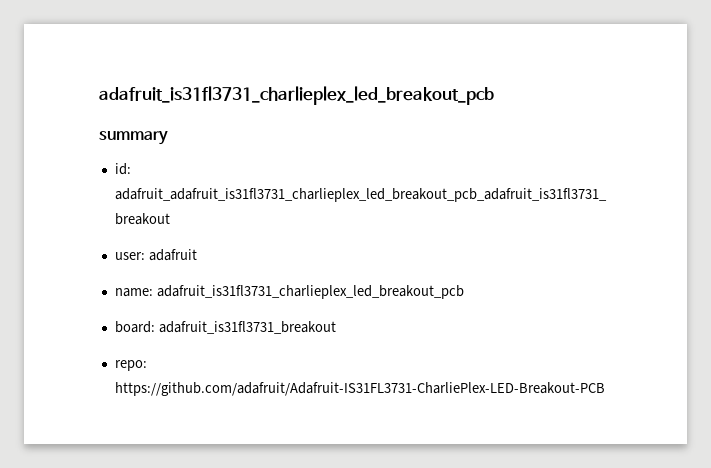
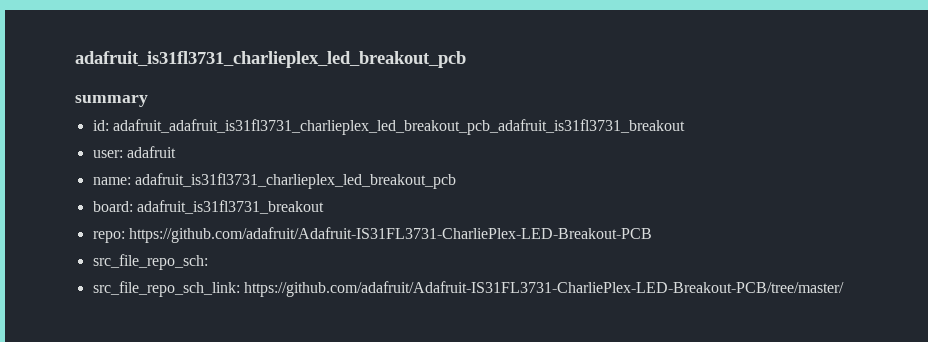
+ src_file_repo_sch:
+ src_file_repo_sch_link: https://github.com/adafruit/Adafruit-IS31FL3731-CharliePlex-LED-Breakout-PCB/tree/master/

